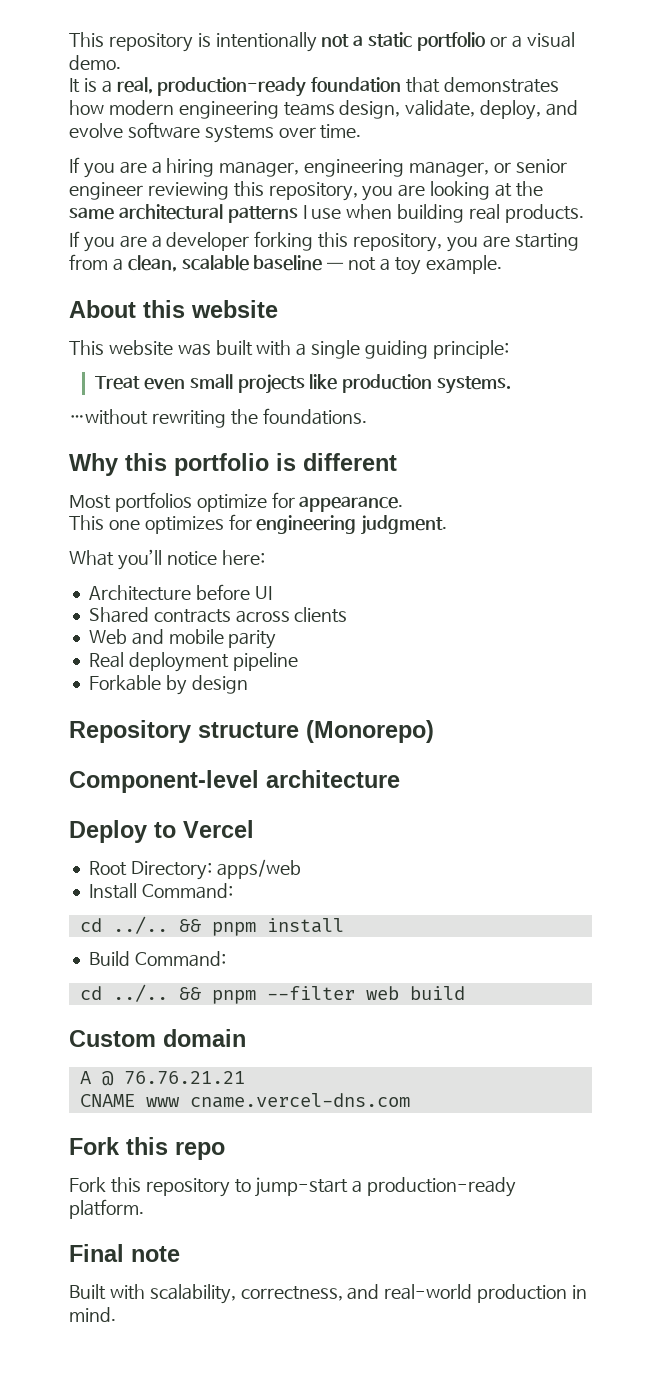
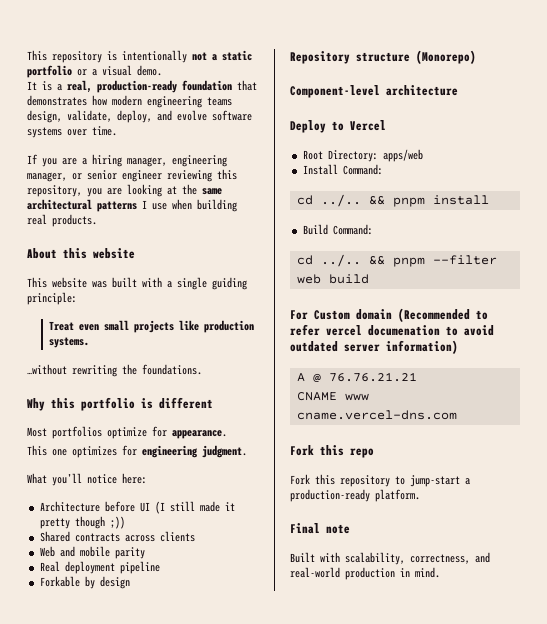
- If you are a developer forking this repository, you are starting from a clean, scalable baseline — not a toy example.
- Architecture before UI
+ Architecture before UI (I still made it pretty though ;))
- Custom domain
+ For Custom domain (Recommended to refer vercel documenation to avoid outdated server information)

